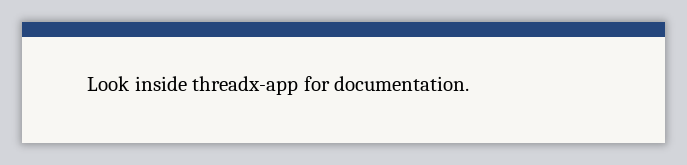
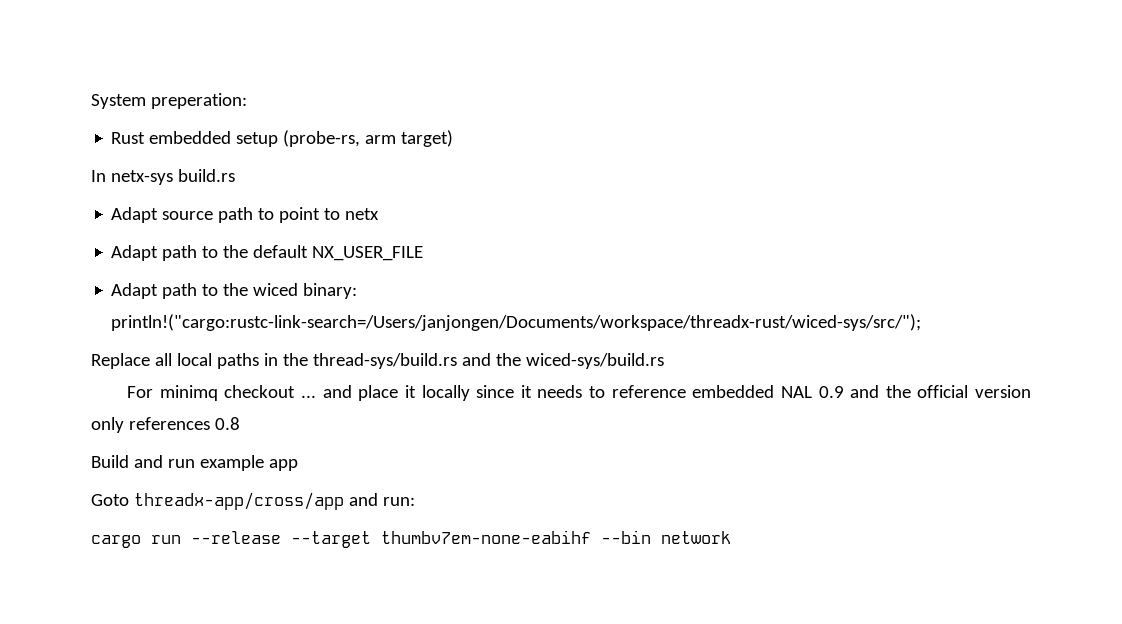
- Look inside threadx-app for documentation.
+ System preperation:
+ Rust embedded setup (probe-rs, arm target)
+ In netx-sys build.rs
+ Adapt source path to point to netx
+ Adapt path to the default NX_USER_FILE
+ Adapt path to the wiced binary: println!("cargo:rustc-link-search=/Users/janjongen/Documents/workspace/threadx-rust/wiced-sys/src/");
+ Replace all local paths in the thread-sys/build.rs and the wiced-sys/build.rs
+ For minimq checkout ... and place it locally since it needs to reference embedded NAL 0.9 and the official version only references 0.8
+ Build and run example app
+ Goto threadx-app/cross/app and run:
+ cargo run --release --target thumbv7em-none-eabihf --bin network

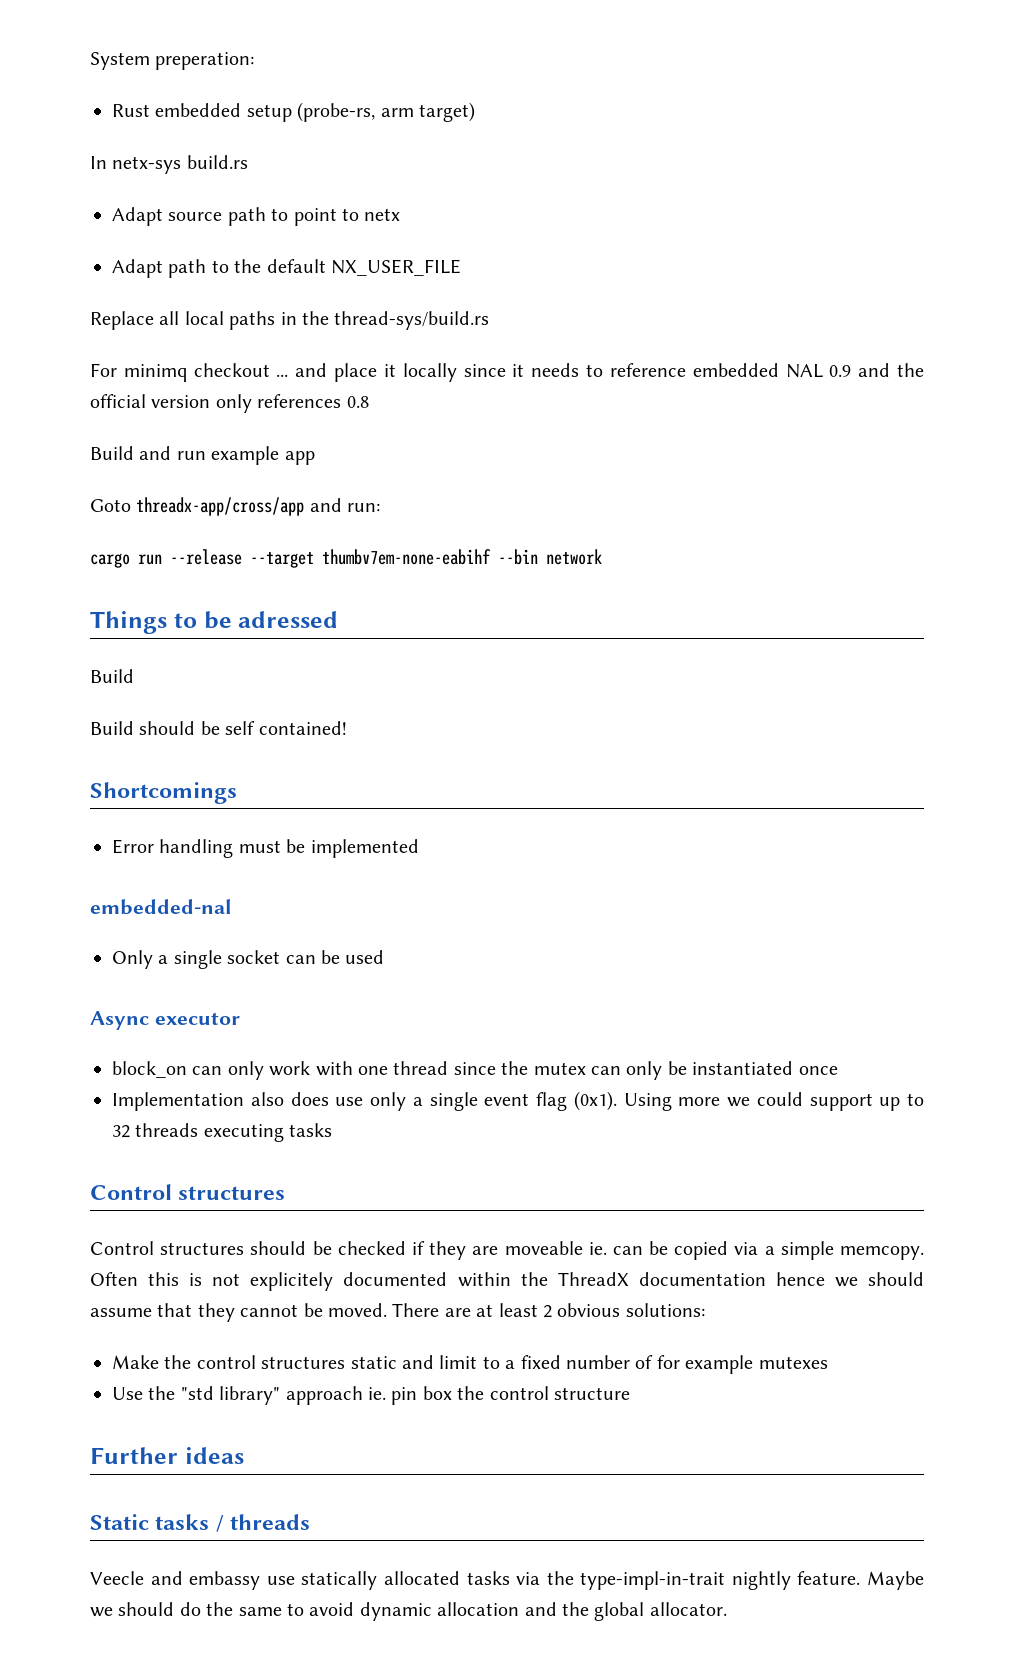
- Adapt path to the wiced binary: println!("cargo:rustc-link-search=/Users/janjongen/Documents/workspace/threadx-rust/wiced-sys/src/");
- Replace all local paths in the thread-sys/build.rs and the wiced-sys/build.rs
+ Replace all local paths in the thread-sys/build.rs
+ Things to be adressed
+ Build
+ Build should be self contained!
+ Shortcomings
+ Error handling must be implemented
+ embedded-nal
+ Only a single socket can be used
+ Async executor
+ block_on can only work with one thread since the mutex can only be instantiated once
+ Implementation also does use only a single event flag (0x1). Using more we could support up to 32 threads executing tasks
+ Control structures
+ Control structures should be checked if they are moveable ie. can be copied via a simple memcopy. Often this is not explicitely documented within the ThreadX documentation hence we should assume that they cannot be moved. There are at least 2 obvious solutions:
+ Make the control structures static and limit to a fixed number of for example mutexes
+ Use the "std library" approach ie. pin box the control structure
+ Further ideas
+ Static tasks / threads
+ Veecle and embassy use statically allocated tasks via the type-impl-in-trait nightly feature. Maybe we should do the same to avoid dynamic allocation and the global allocator.

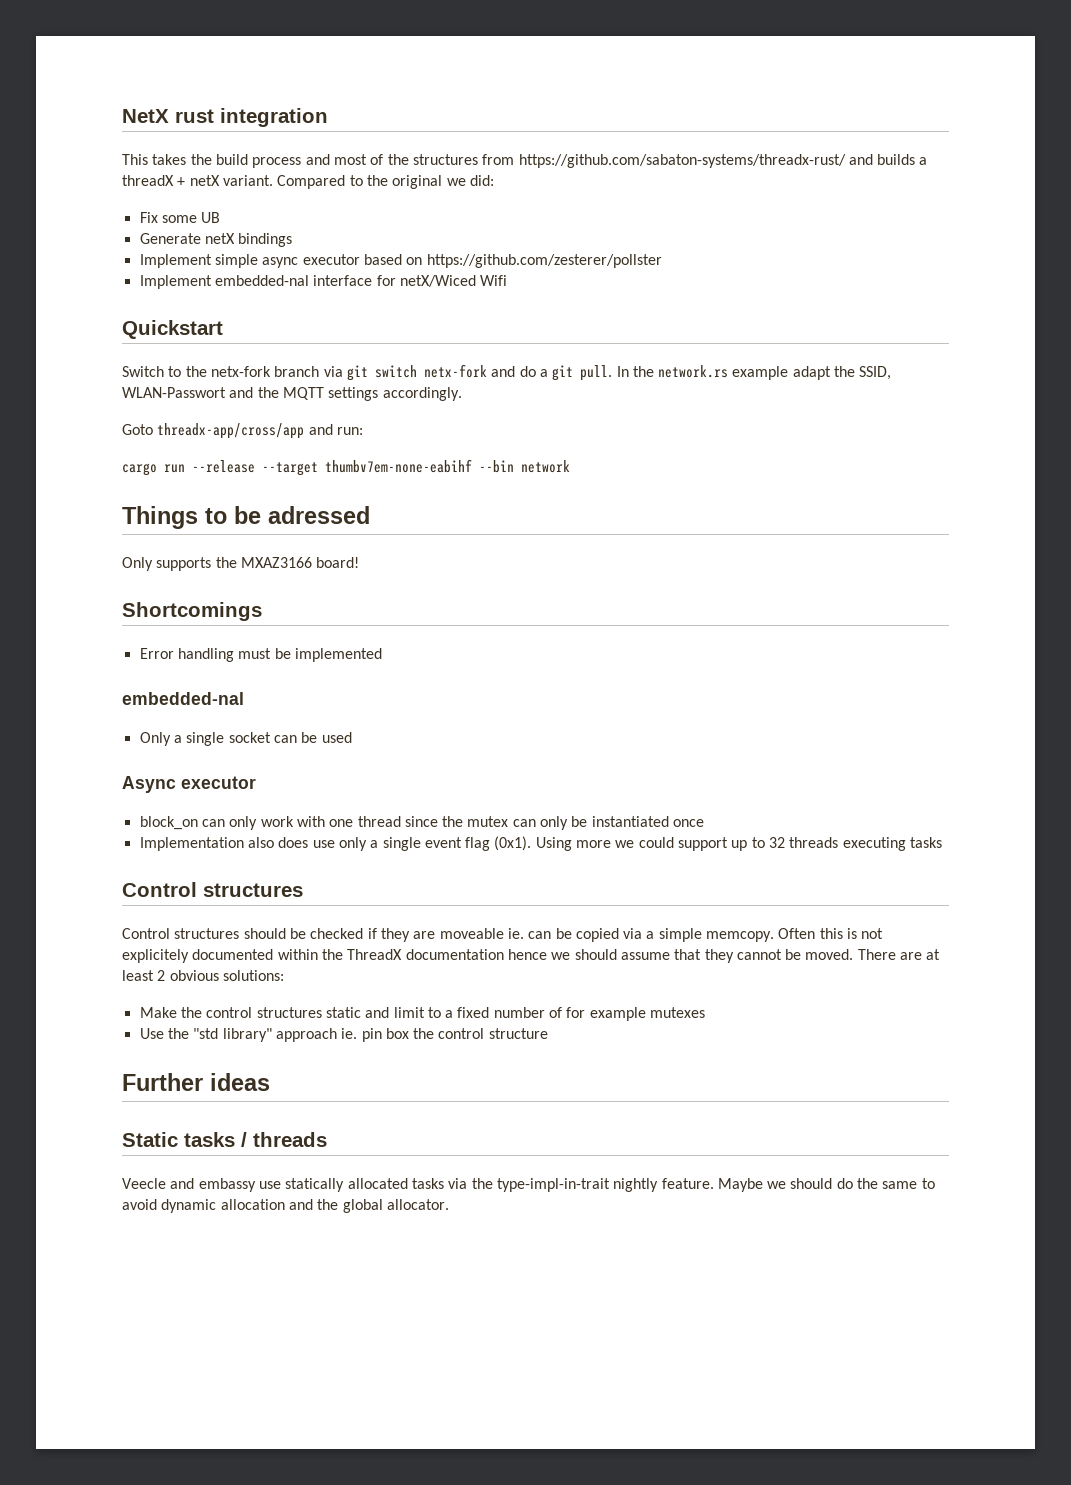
- System preperation:
- Rust embedded setup (probe-rs, arm target)
- In netx-sys build.rs
- Adapt source path to point to netx
- Adapt path to the default NX_USER_FILE
- Replace all local paths in the thread-sys/build.rs
- For minimq checkout ... and place it locally since it needs to reference embedded NAL 0.9 and the official version only references 0.8
- Build and run example app
+ NetX rust integration
+ This takes the build process and most of the structures from https://github.com/sabaton-systems/threadx-rust/ and builds a threadX + netX variant. Compared to the original we did:
+ Fix some UB
+ Generate netX bindings
+ Implement simple async executor based on https://github.com/zesterer/pollster
+ Implement embedded-nal interface for netX/Wiced Wifi
+ Quickstart
+ Switch to the netx-fork branch via git switch netx-fork and do a git pull. In the network.rs example adapt the SSID, WLAN-Passwort and the MQTT settings accordingly.
  Things to be adressed
- Build
- Build should be self contained!
+ Only supports the MXAZ3166 board!

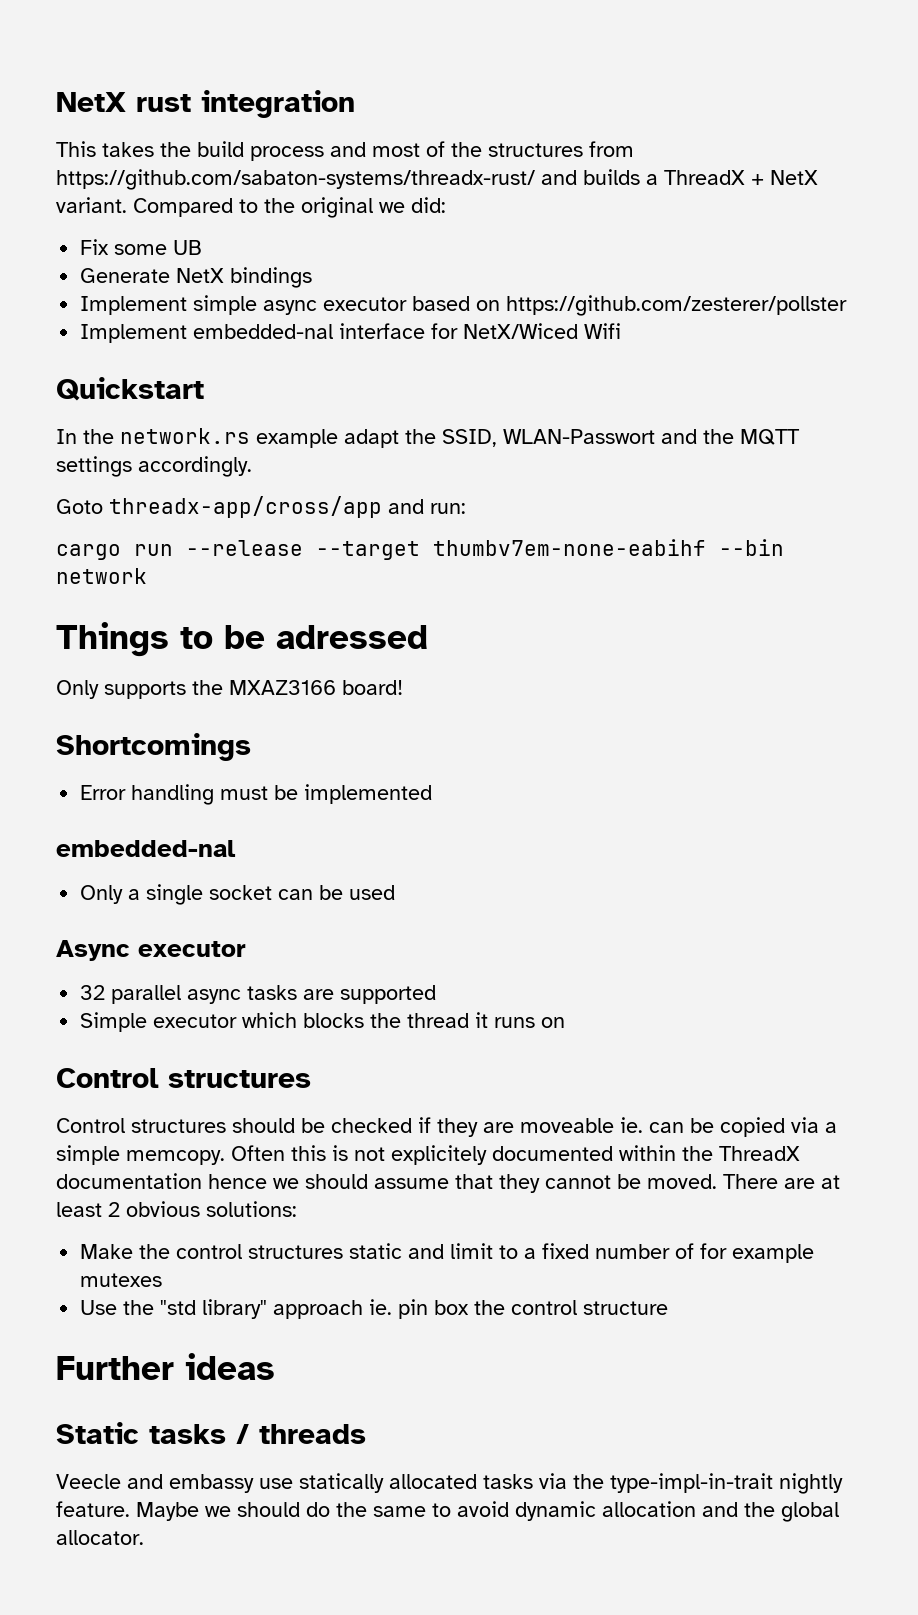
- This takes the build process and most of the structures from https://github.com/sabaton-systems/threadx-rust/ and builds a threadX + netX variant.
+ This takes the build process and most of the structures from https://github.com/sabaton-systems/threadx-rust/ and builds a ThreadX + NetX variant.
- Generate netX bindings
+ Generate NetX bindings
- Implement embedded-nal interface for netX/Wiced Wifi
+ Implement embedded-nal interface for NetX/Wiced Wifi
- Switch to the netx-fork branch via git switch netx-fork and do a git pull.
- block_on can only work with one thread since the mutex can only be instantiated once
- Implementation also does use only a single event flag (0x1). Using more we could support up to 32 threads executing tasks
+ 32 parallel async tasks are supported
+ Simple executor which blocks the thread it runs on

